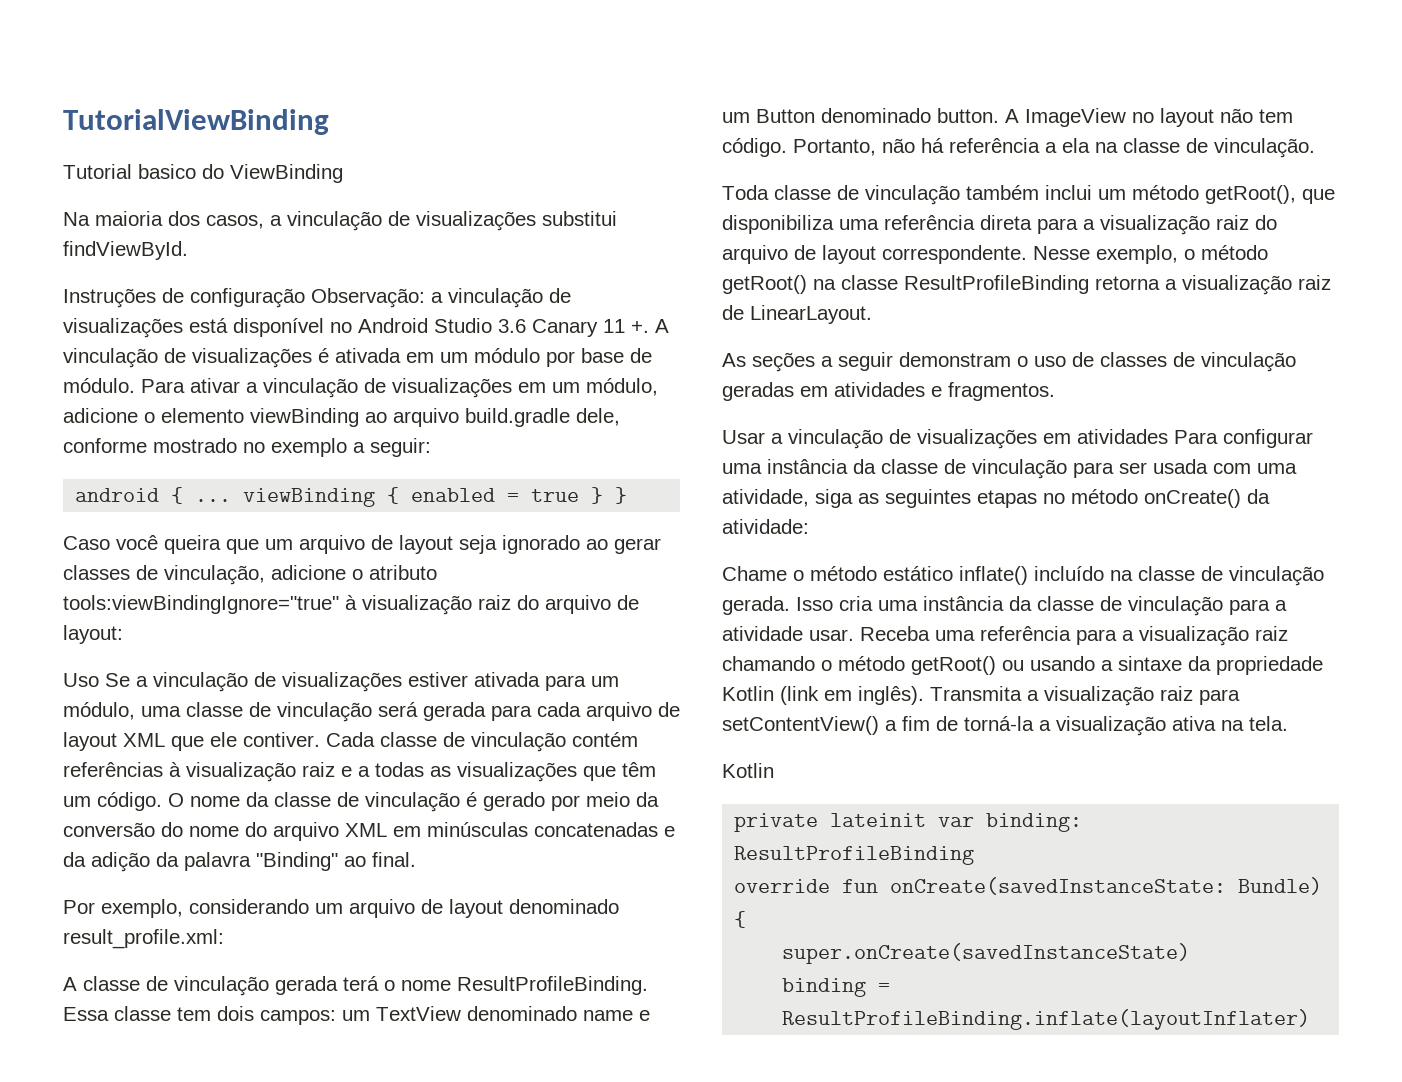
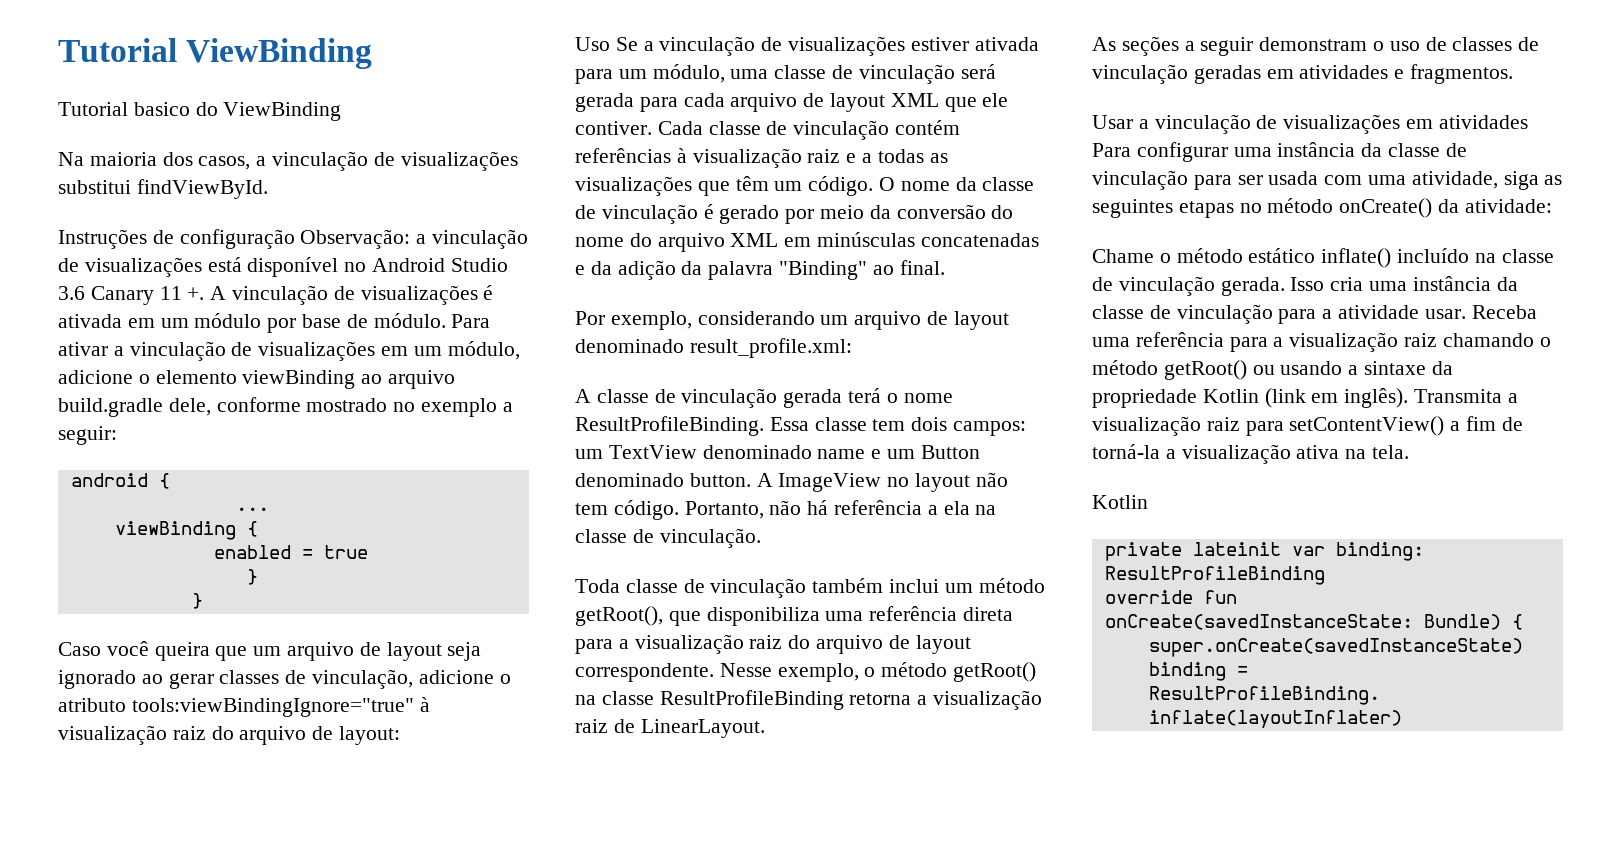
- TutorialViewBinding
+ Tutorial ViewBinding
- android { ... viewBinding { enabled = true } }
+ android {
+ ...
+ viewBinding {
+ enabled = true
+ }
+ }

